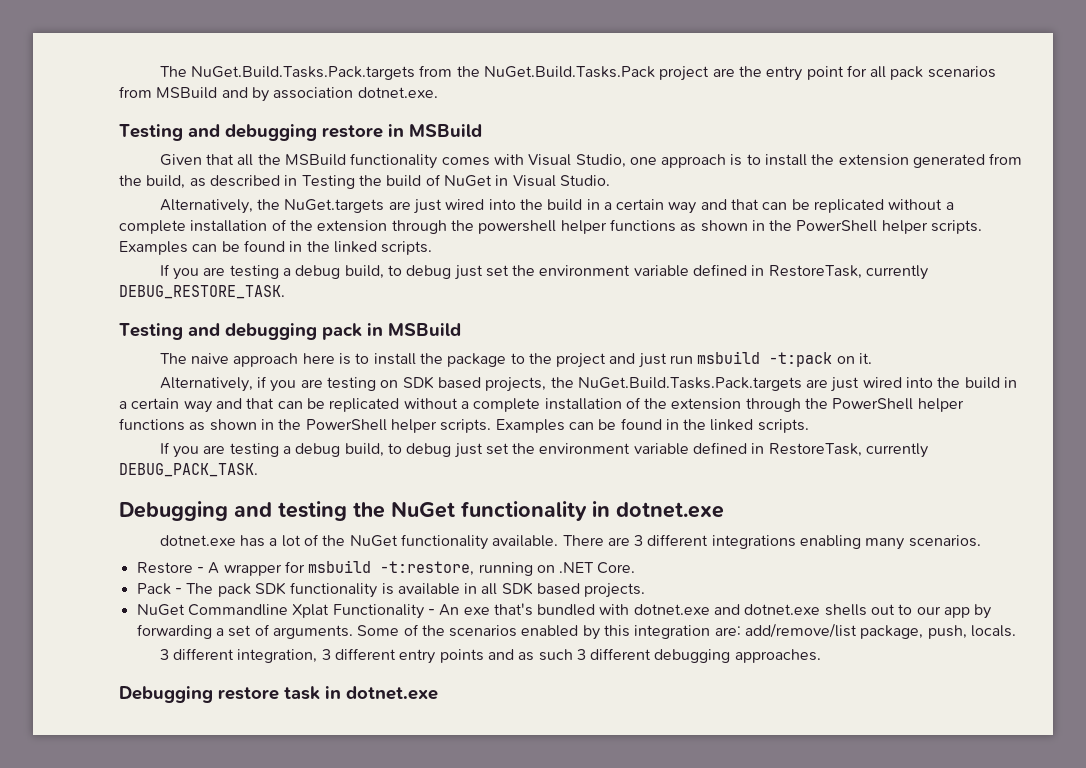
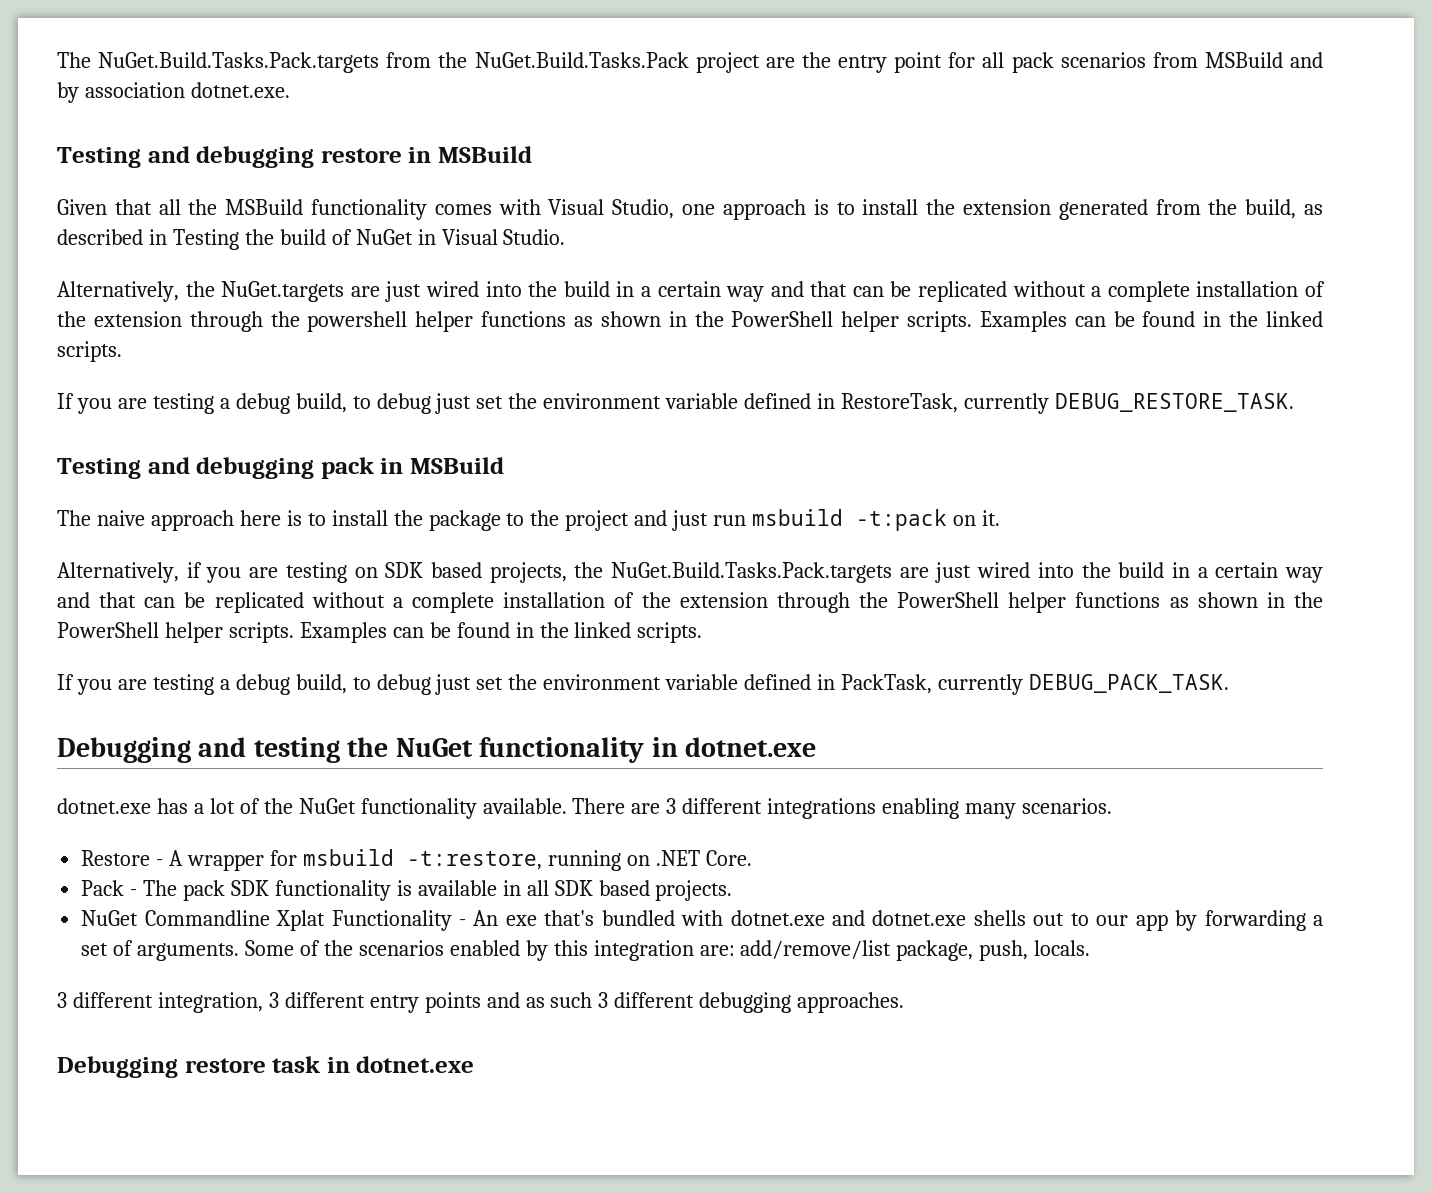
- If you are testing a debug build, to debug just set the environment variable defined in RestoreTask, currently DEBUG_PACK_TASK.
+ If you are testing a debug build, to debug just set the environment variable defined in PackTask, currently DEBUG_PACK_TASK.

